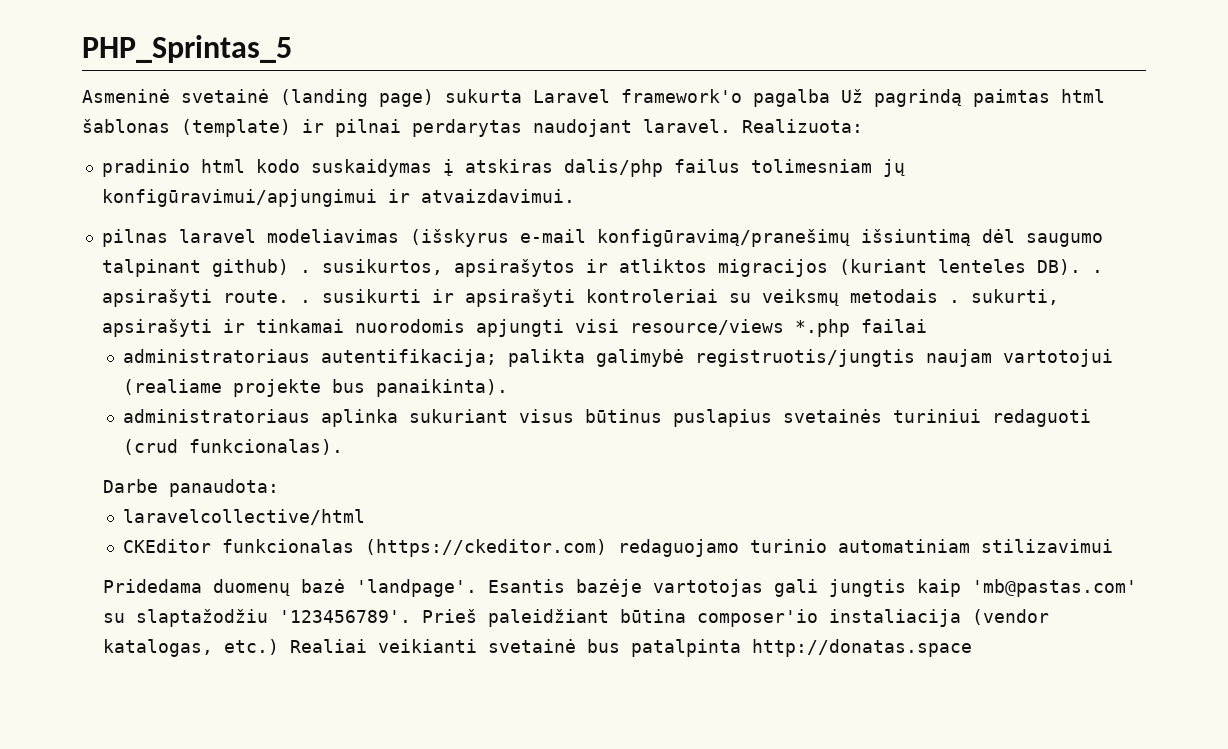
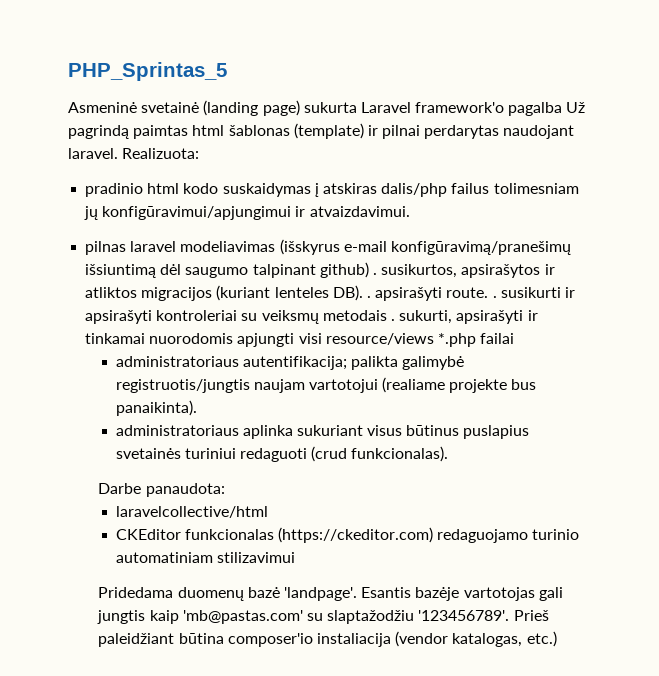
- Prieš paleidžiant būtina composer'io instaliacija (vendor katalogas, etc.) Realiai veikianti svetainė bus patalpinta http://donatas.space
+ Prieš paleidžiant būtina composer'io instaliacija (vendor katalogas, etc.)

